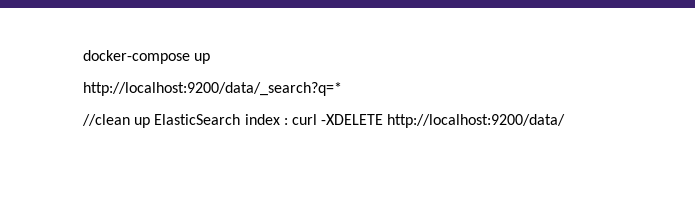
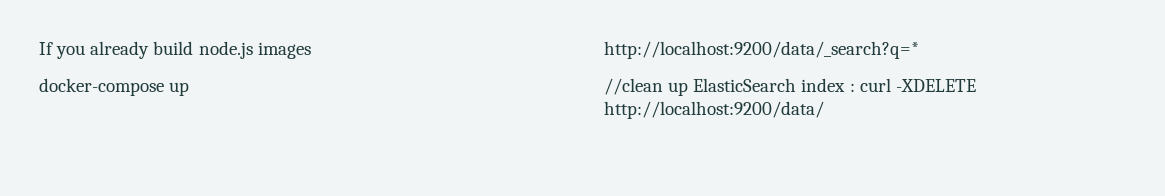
+ If you already build node.js images

